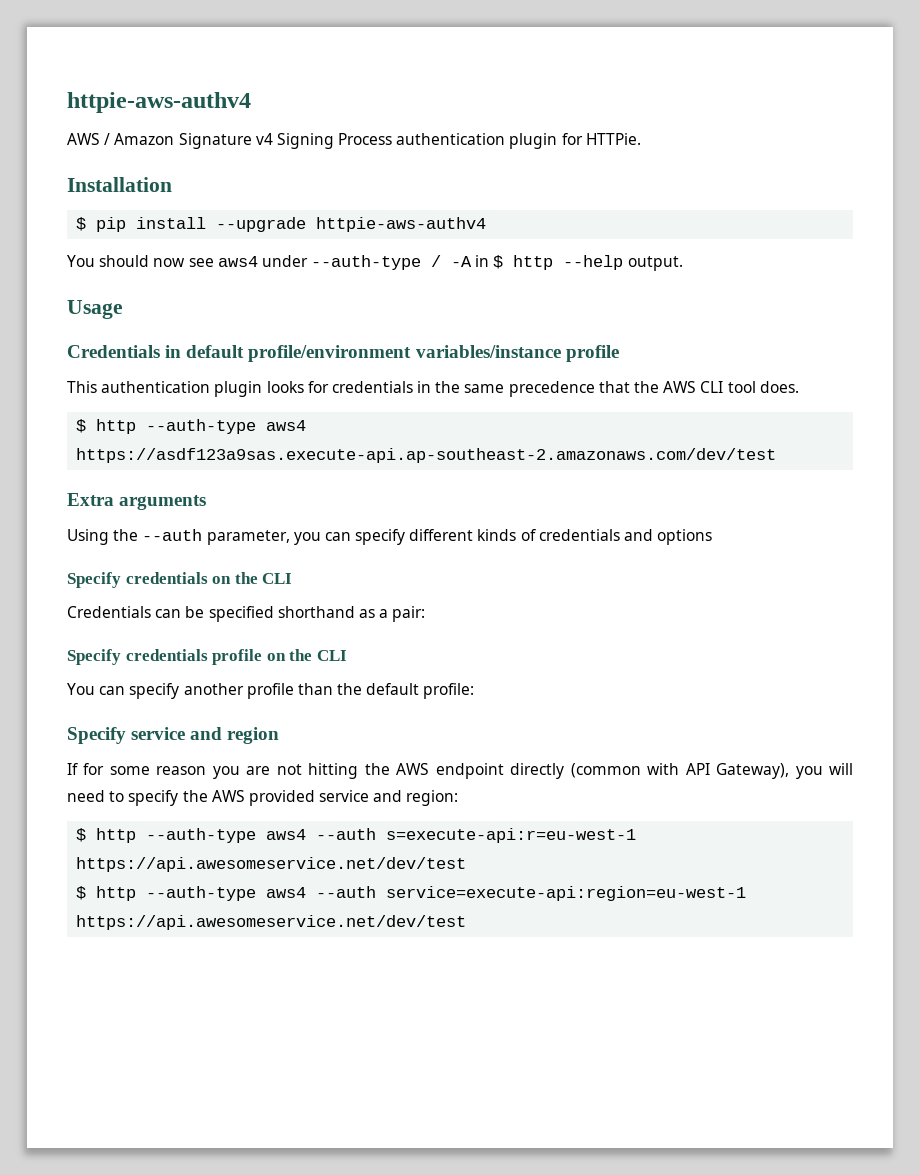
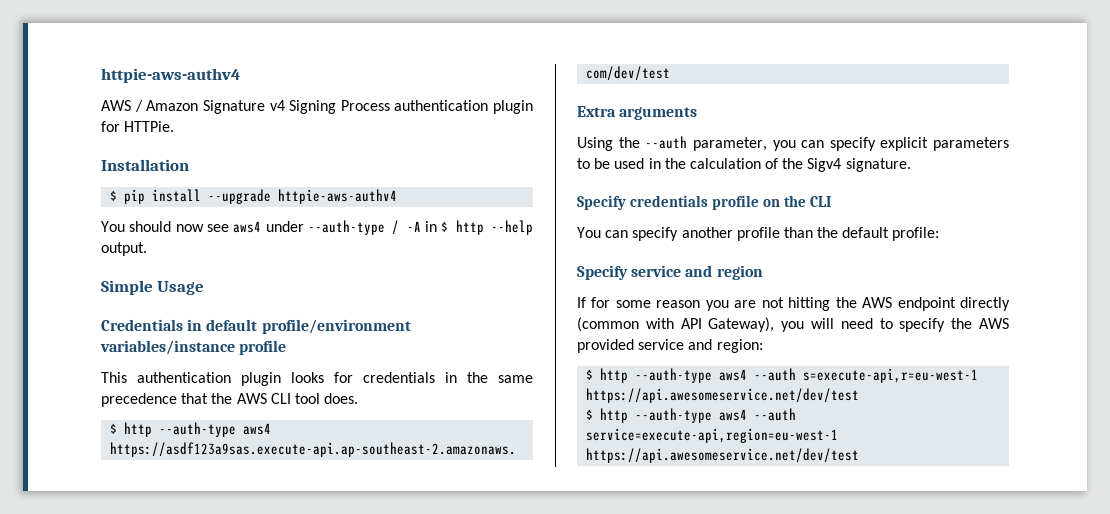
- Usage
+ Simple Usage
- Using the --auth parameter, you can specify different kinds of credentials and options
- Specify credentials on the CLI
- Credentials can be specified shorthand as a pair:
+ Using the --auth parameter, you can specify explicit parameters to be used in the calculation of the Sigv4 signature.
- $ http --auth-type aws4 --auth s=execute-api:r=eu-west-1 https://api.awesomeservice.net/dev/test
+ $ http --auth-type aws4 --auth s=execute-api,r=eu-west-1 https://api.awesomeservice.net/dev/test
- $ http --auth-type aws4 --auth service=execute-api:region=eu-west-1 https://api.awesomeservice.net/dev/test
+ $ http --auth-type aws4 --auth service=execute-api,region=eu-west-1 https://api.awesomeservice.net/dev/test

